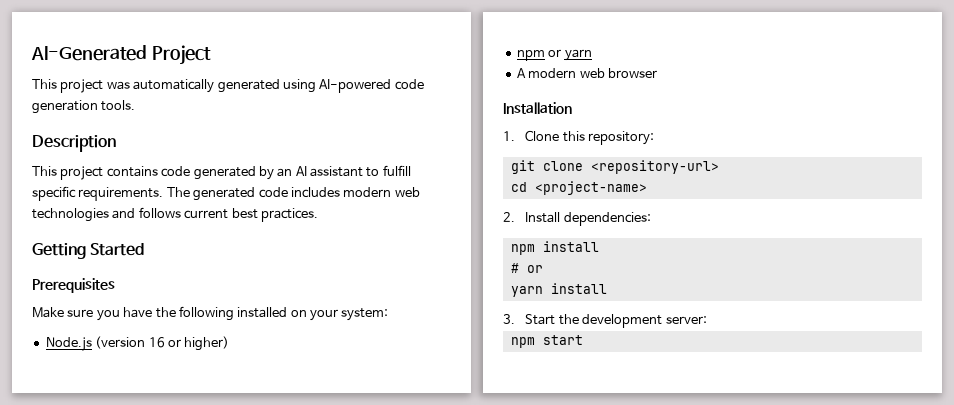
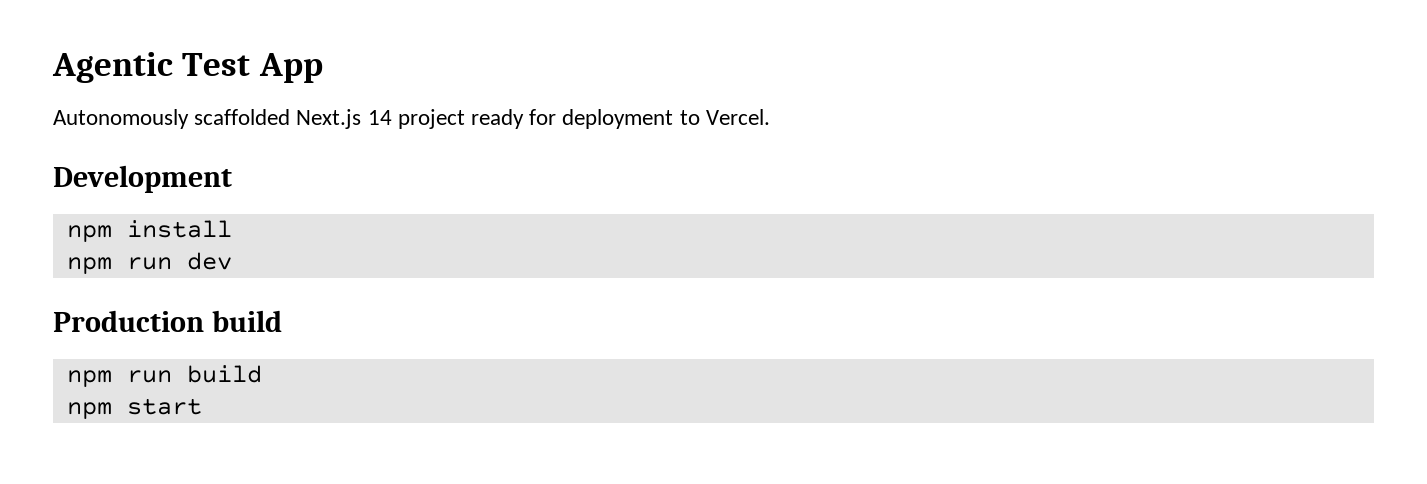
- AI-Generated Project
- This project was automatically generated using AI-powered code generation tools.
- Description
- This project contains code generated by an AI assistant to fulfill specific requirements. The generated code includes modern web technologies and follows current best practices.
- Getting Started
- Prerequisites
- Make sure you have the following installed on your system:
- Node.js (version 16 or higher)
- npm or yarn
- A modern web browser
- Installation
- 1. Clone this repository:
- git clone <repository-url>
- cd <project-name>
- 2. Install dependencies:
+ Agentic Test App
+ Autonomously scaffolded Next.js 14 project ready for deployment to Vercel.
+ Development
  npm install
- # or
- yarn install
- 3. Start the development server:
+ npm run dev
+ Production build
+ npm run build

